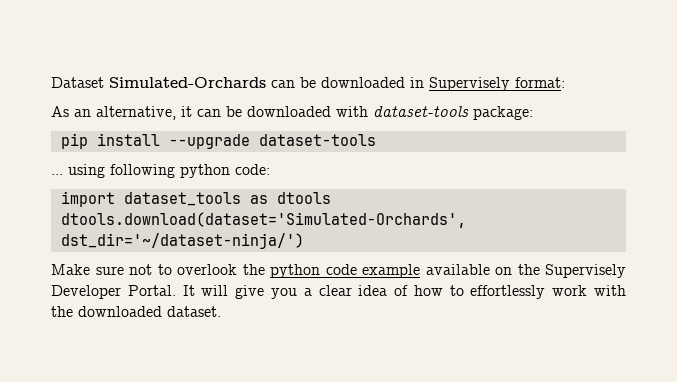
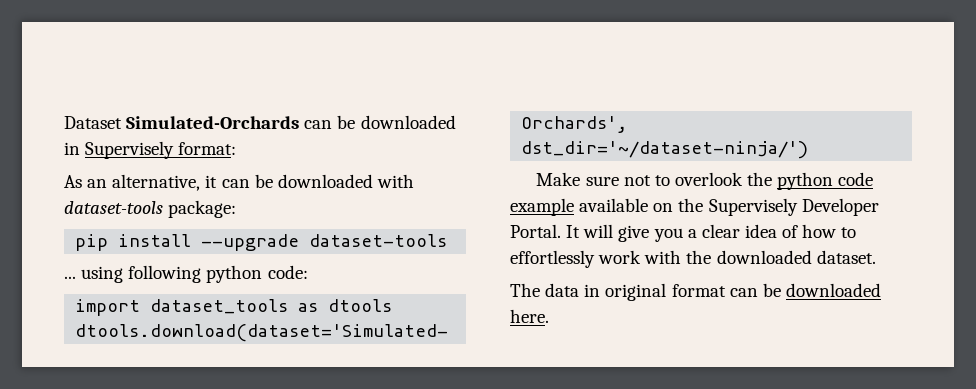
+ The data in original format can be downloaded here.

